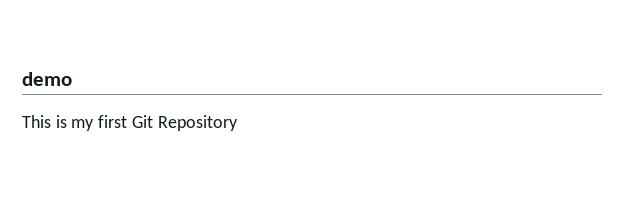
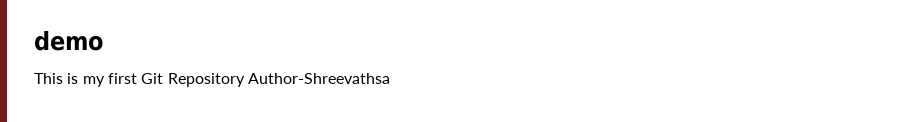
- This is my first Git Repository
+ This is my first Git Repository Author-Shreevathsa

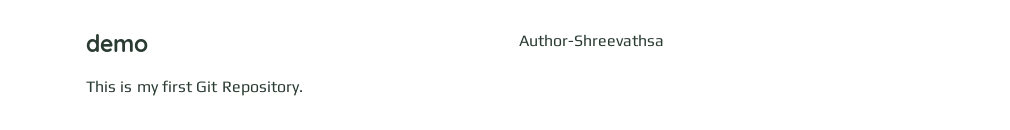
- This is my first Git Repository Author-Shreevathsa
+ This is my first Git Repository.
+ Author-Shreevathsa

